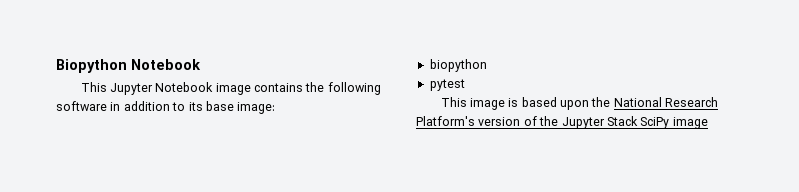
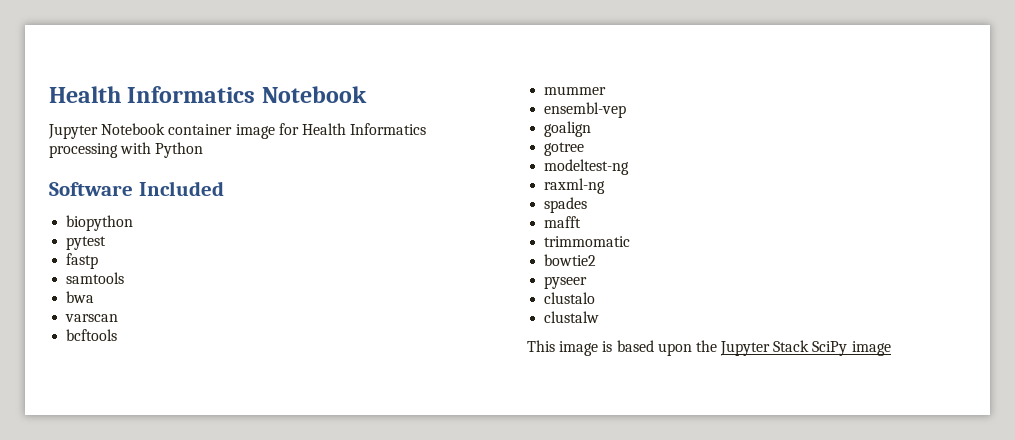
- Biopython Notebook
+ Health Informatics Notebook
- This Jupyter Notebook image contains the following software in addition to its base image:
+ Jupyter Notebook container image for Health Informatics processing with Python
+ Software Included
  biopython
  pytest
+ fastp
+ samtools
+ bwa
+ varscan
+ bcftools
+ mummer
+ ensembl-vep
+ goalign
+ gotree
+ modeltest-ng
+ raxml-ng
+ spades
+ mafft
+ trimmomatic
+ bowtie2
+ pyseer
+ clustalo
+ clustalw
- This image is based upon the National Research Platform's version of the Jupyter Stack SciPy image
+ This image is based upon the Jupyter Stack SciPy image

